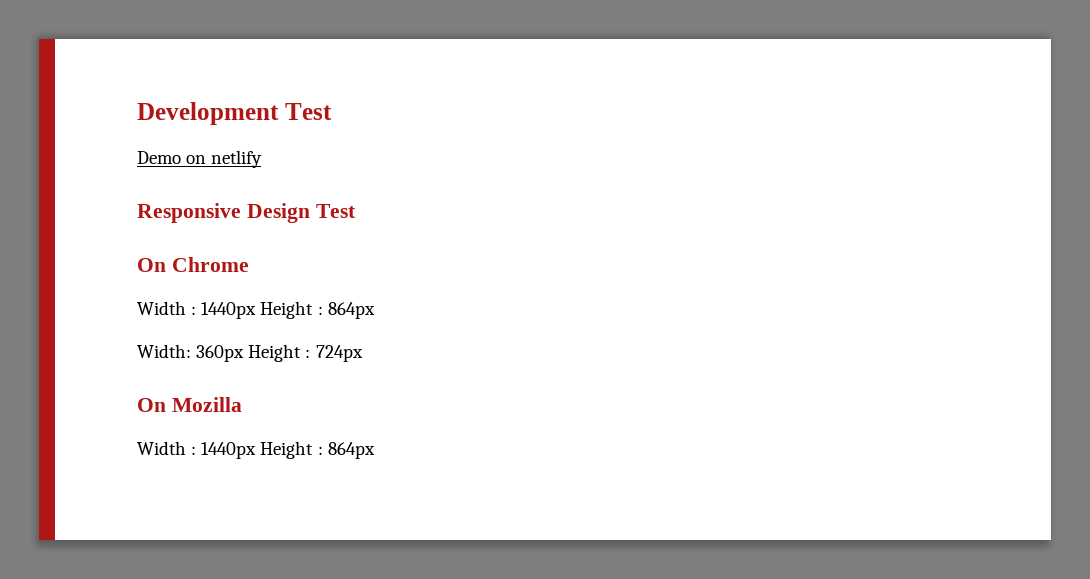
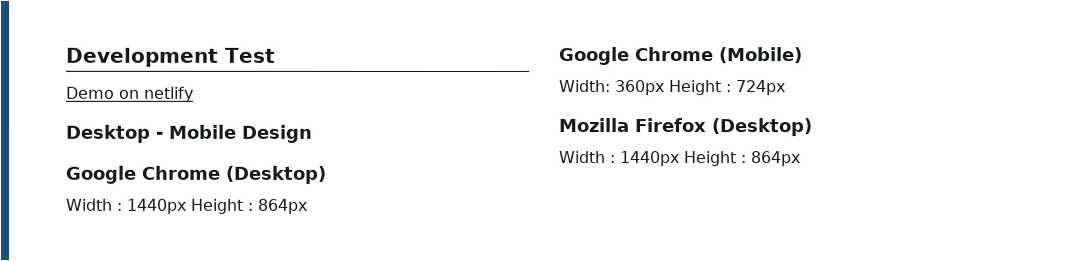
- Responsive Design Test
- On Chrome
+ Desktop - Mobile Design
+ Google Chrome (Desktop)
  Width : 1440px Height : 864px
+ Google Chrome (Mobile)
- On Mozilla
+ Mozilla Firefox (Desktop)

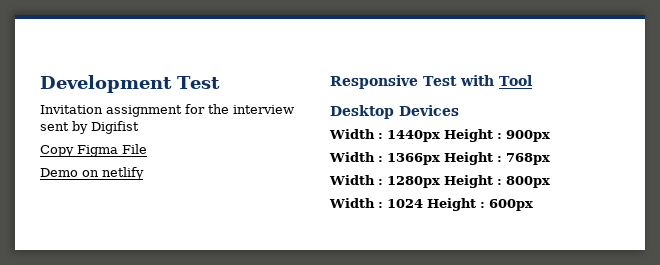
+ Invitation assignment for the interview sent by Digifist
+ Copy Figma File
  Demo on netlify
- Desktop - Mobile Design
- Google Chrome (Desktop)
- Width : 1440px Height : 864px
- Google Chrome (Mobile)
- Width: 360px Height : 724px
- Mozilla Firefox (Desktop)
- Width : 1440px Height : 864px
+ Responsive Test with Tool
+ Desktop Devices
+ Width : 1440px Height : 900px
+ Width : 1366px Height : 768px
+ Width : 1280px Height : 800px
+ Width : 1024 Height : 600px

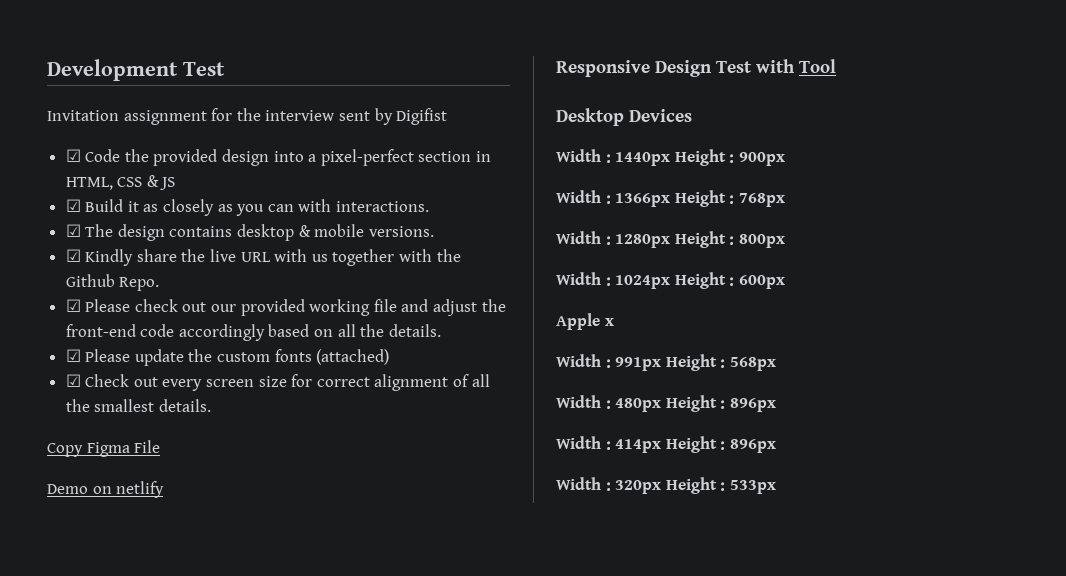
+ ☑ Code the provided design into a pixel-perfect section in HTML, CSS & JS
+ ☑ Build it as closely as you can with interactions.
+ ☑ The design contains desktop & mobile versions.
+ ☑ Kindly share the live URL with us together with the Github Repo.
+ ☑ Please check out our provided working file and adjust the front-end code accordingly based on all the details.
+ ☑ Please update the custom fonts (attached)
+ ☑ Check out every screen size for correct alignment of all the smallest details.
- Responsive Test with Tool
+ Responsive Design Test with Tool
- Width : 1024 Height : 600px
+ Width : 1024px Height : 600px
+ Apple x
+ Width : 991px Height : 568px
+ Width : 480px Height : 896px
+ Width : 414px Height : 896px
+ Width : 320px Height : 533px

